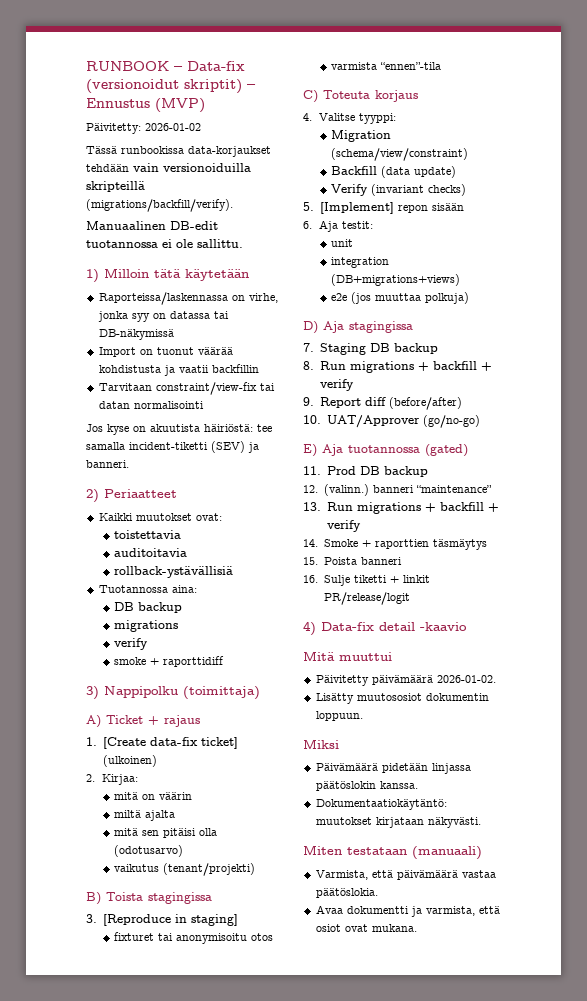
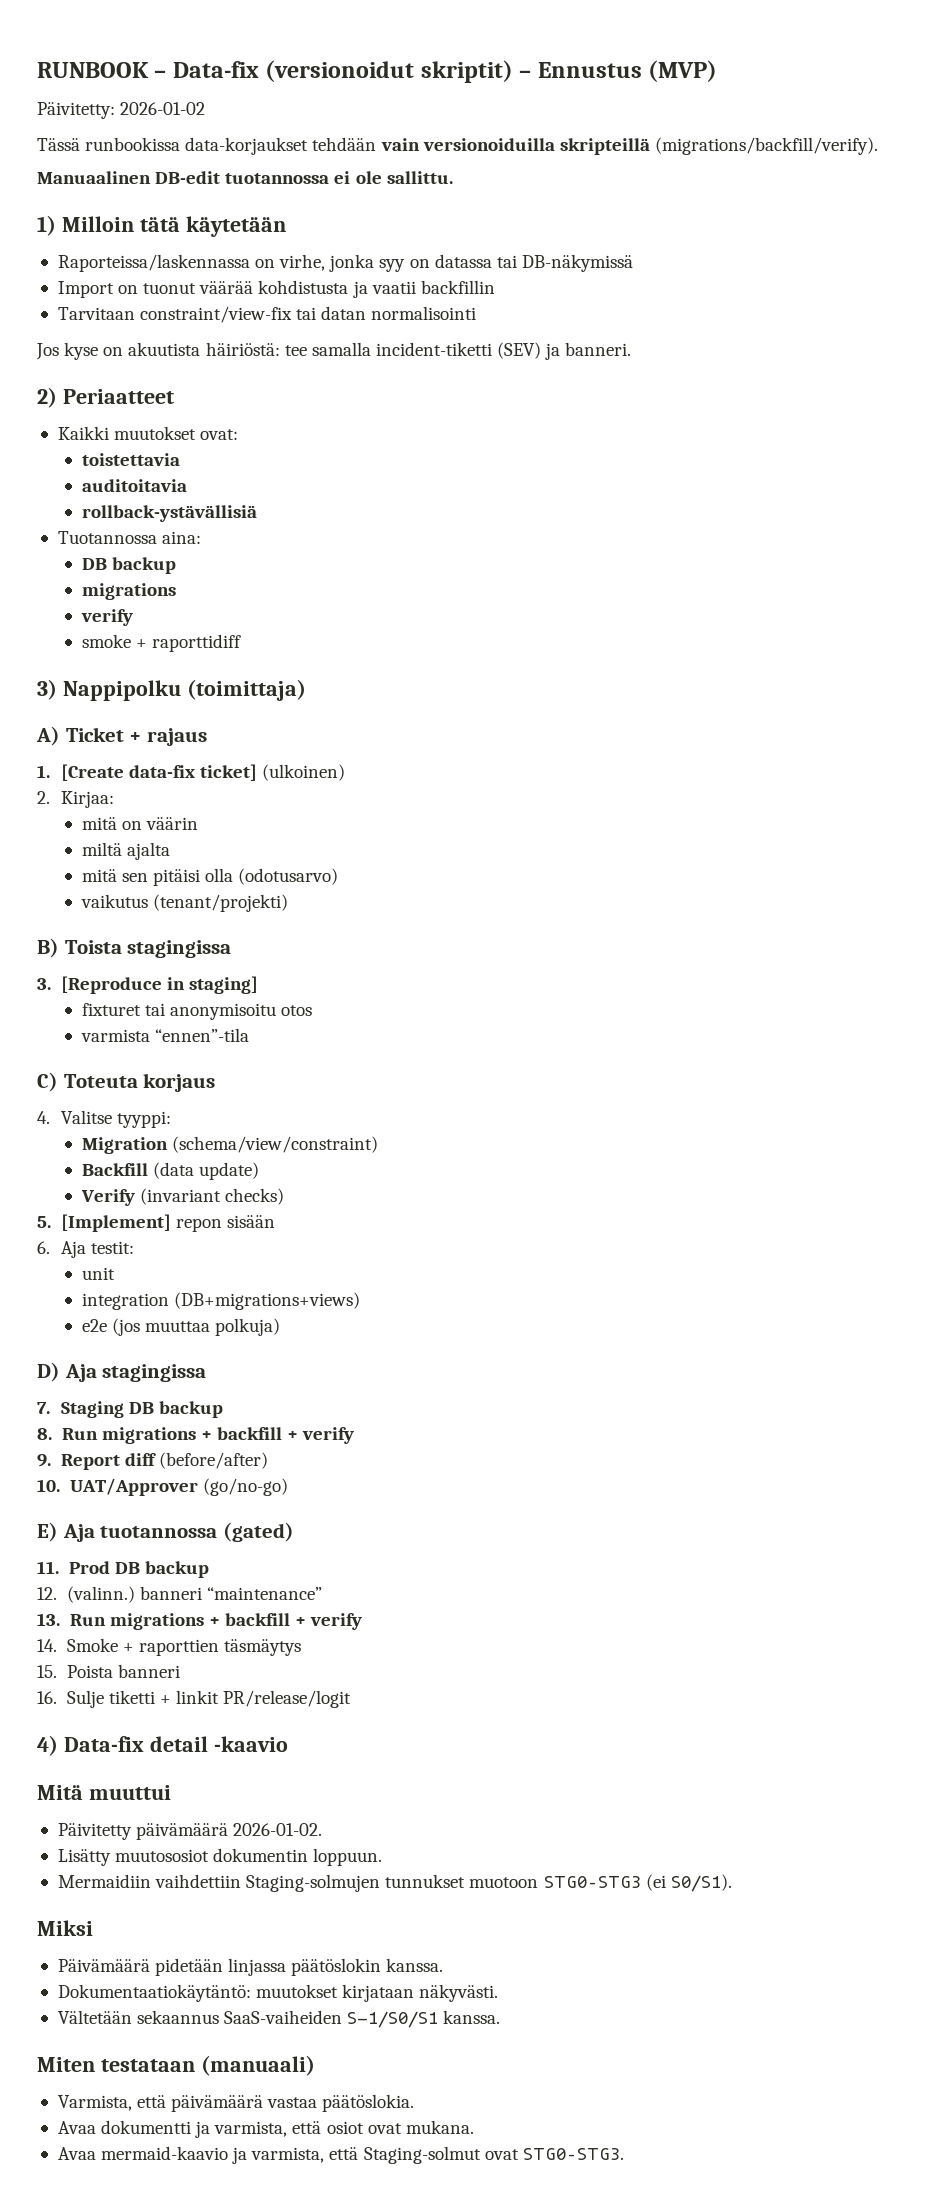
+ Mermaidiin vaihdettiin Staging-solmujen tunnukset muotoon STG0–STG3 (ei S0/S1).
+ Vältetään sekaannus SaaS-vaiheiden S-1/S0/S1 kanssa.
+ Avaa mermaid-kaavio ja varmista, että Staging-solmut ovat STG0–STG3.

